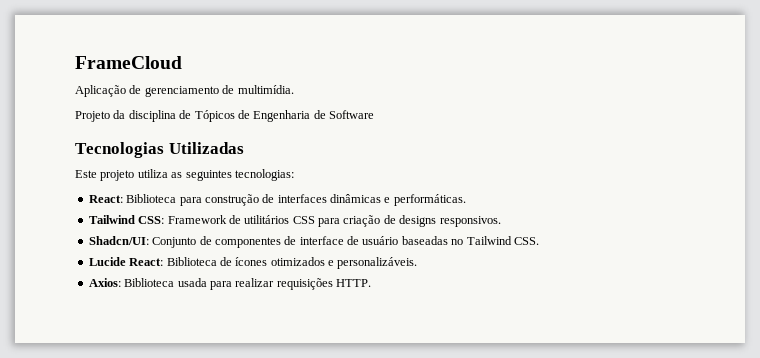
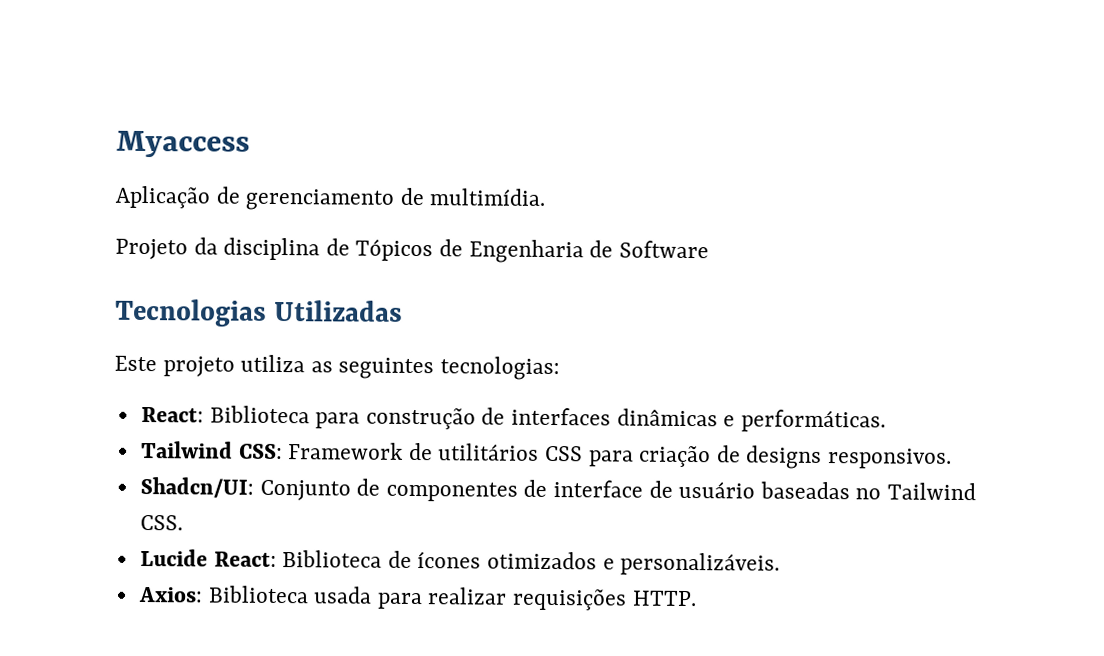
- FrameCloud
+ Myaccess

